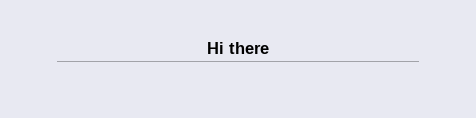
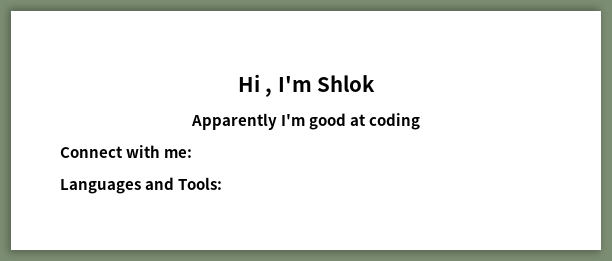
- Hi there
+ Hi , I'm Shlok
+ Apparently I'm good at coding
+ Connect with me:
+ Languages and Tools:

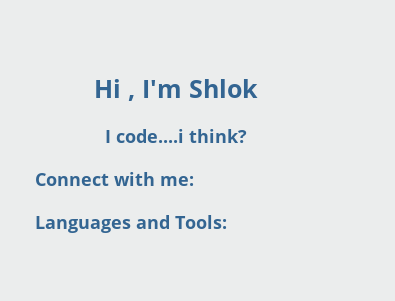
- Apparently I'm good at coding
+ I code....i think?

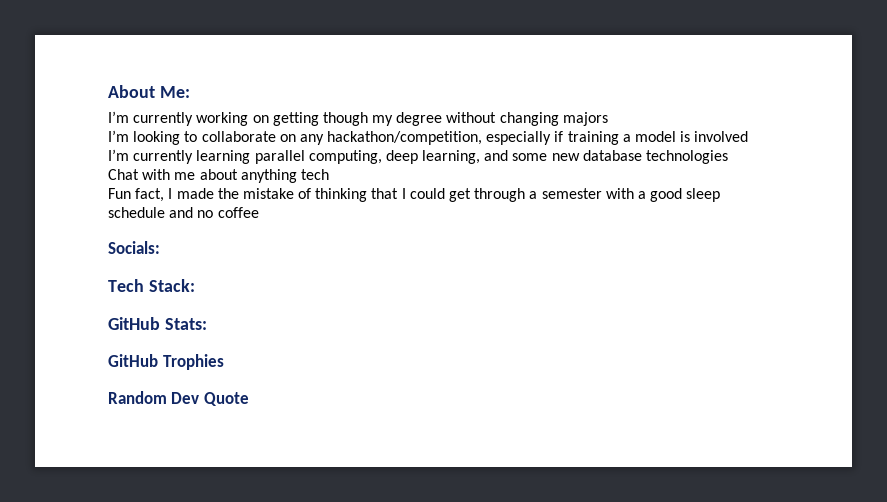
- Hi , I'm Shlok
- I code....i think?
- Connect with me:
- Languages and Tools:
+ About Me:
+ I’m currently working on getting though my degree without changing majors
+ I’m looking to collaborate on any hackathon/competition, especially if training a model is involved
+ I’m currently learning parallel computing, deep learning, and some new database technologies
+ Chat with me about anything tech
+ Fun fact, I made the mistake of thinking that I could get through a semester with a good sleep schedule and no coffee
+ Socials:
+ Tech Stack:
+ GitHub Stats:
+ GitHub Trophies
+ Random Dev Quote

